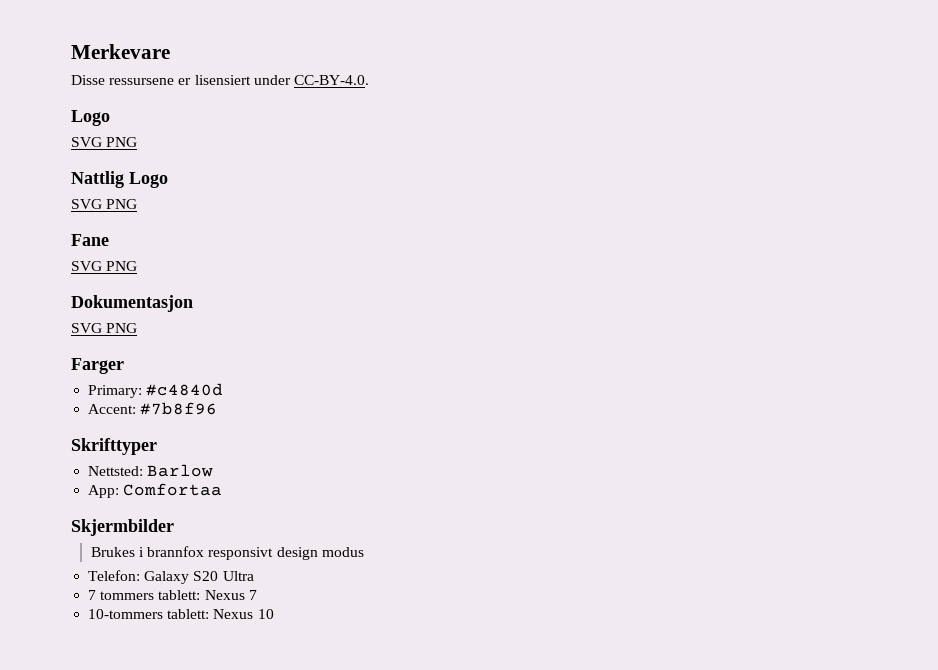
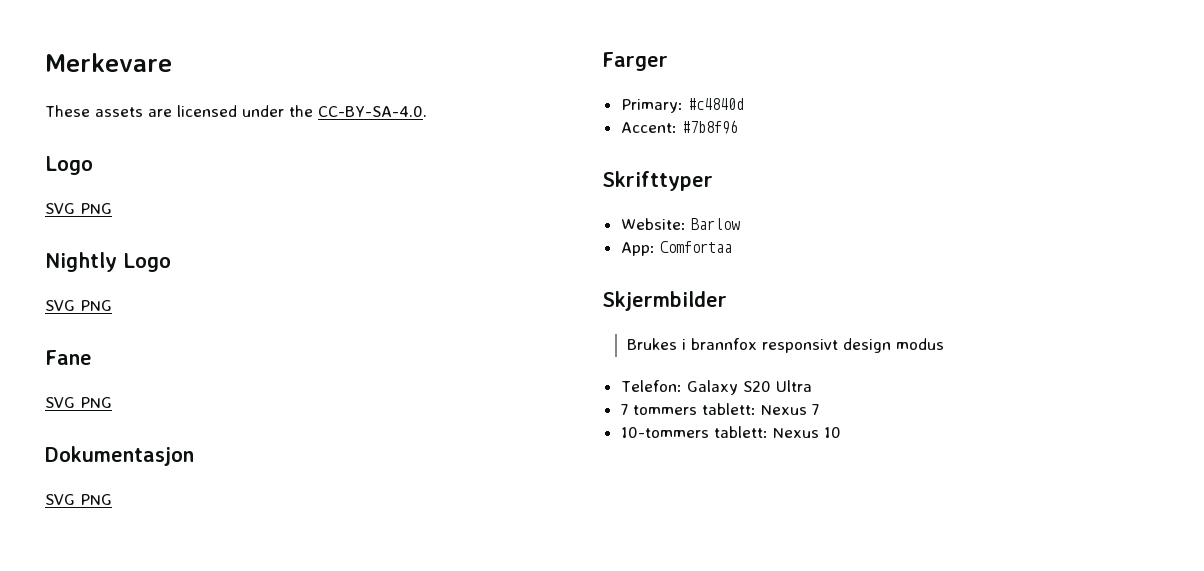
- Disse ressursene er lisensiert under CC-BY-4.0.
+ These assets are licensed under the CC-BY-SA-4.0.
  Logo
  SVG PNG
- Nattlig Logo
+ Nightly Logo
- Nettsted: Barlow
+ Website: Barlow

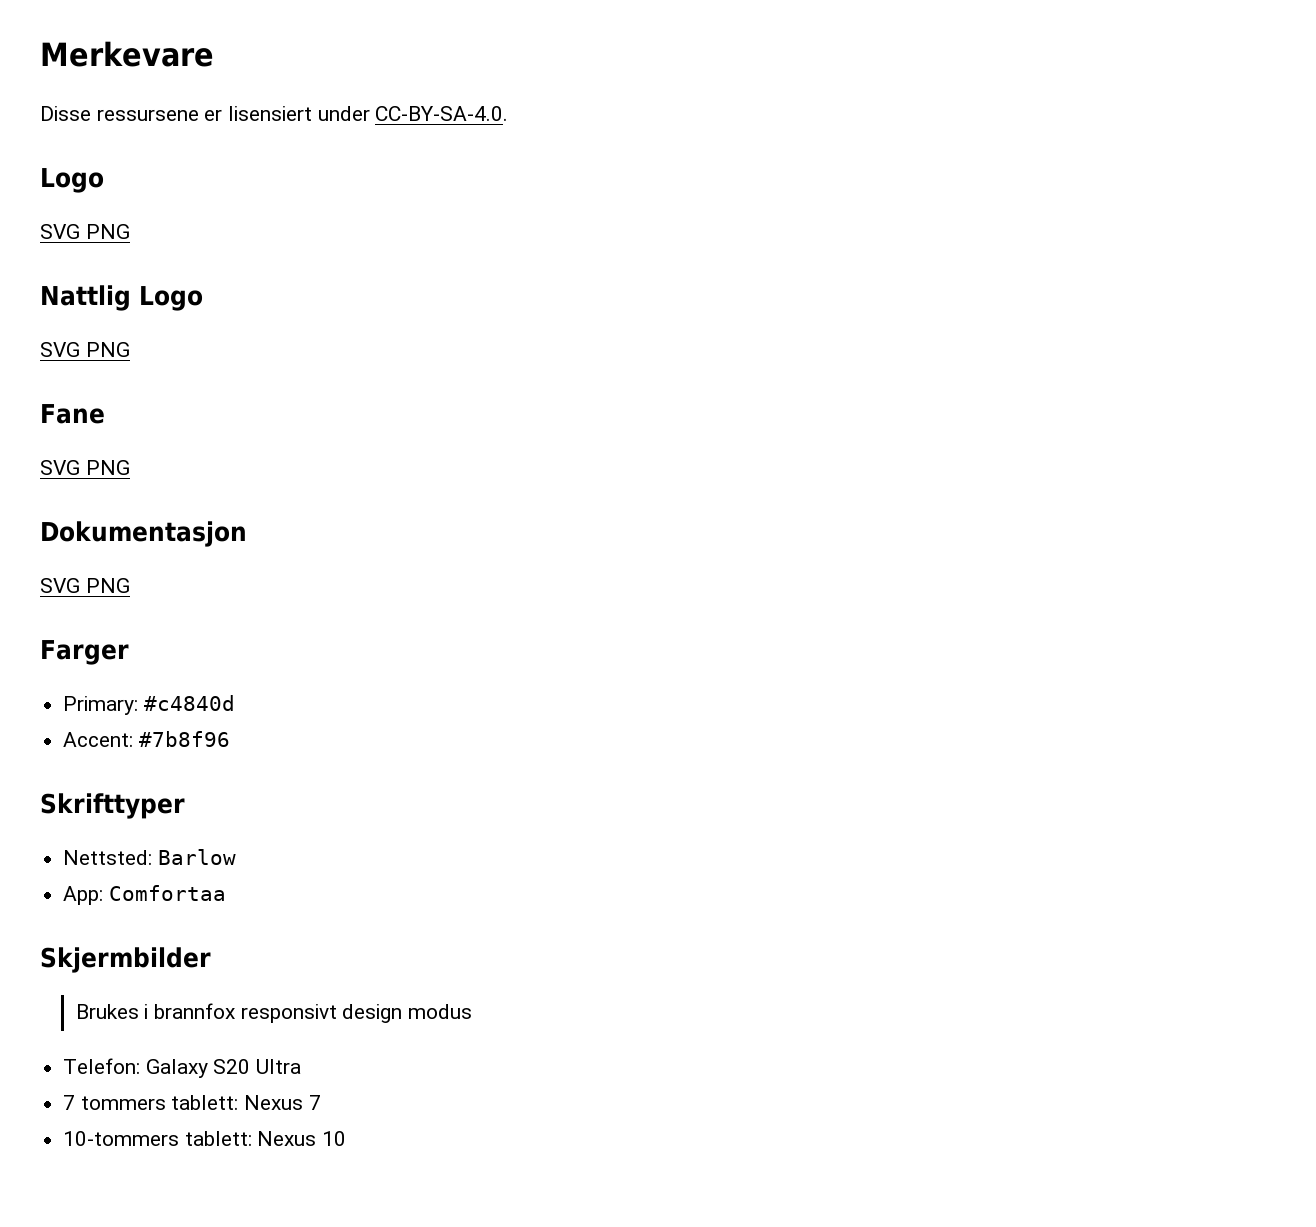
- These assets are licensed under the CC-BY-SA-4.0.
+ Disse ressursene er lisensiert under CC-BY-SA-4.0.
- Nightly Logo
+ Nattlig Logo
- Website: Barlow
+ Nettsted: Barlow

